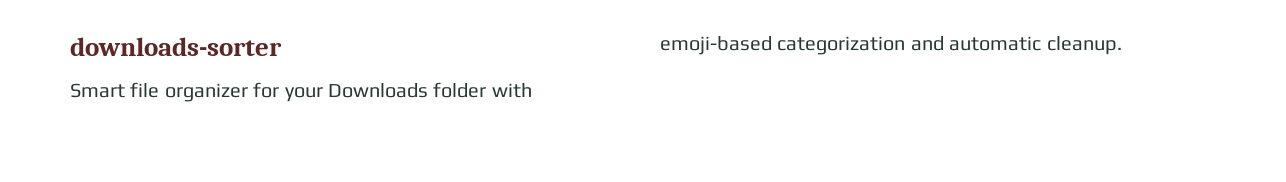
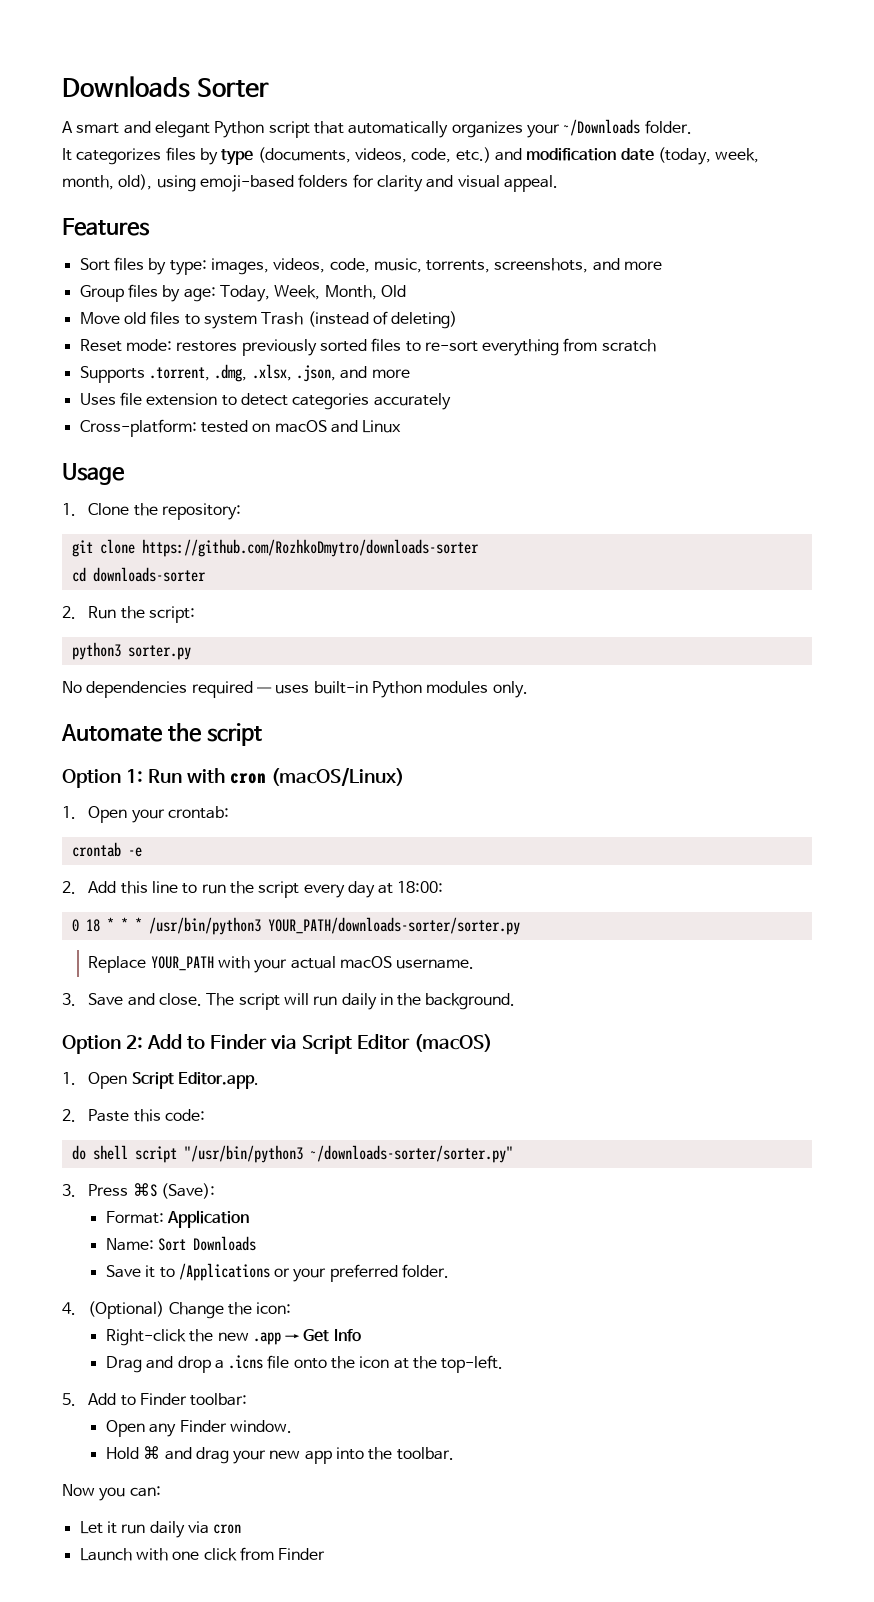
- downloads-sorter
- Smart file organizer for your Downloads folder with emoji-based categorization and automatic cleanup.
+ Downloads Sorter
+ A smart and elegant Python script that automatically organizes your ~/Downloads folder.
+ It categorizes files by type (documents, videos, code, etc.) and modification date (today, week, month, old), using emoji-based folders for clarity and visual appeal.
+ Features
+ Sort files by type: images, videos, code, music, torrents, screenshots, and more
+ Group files by age: Today, Week, Month, Old
+ Move old files to system Trash (instead of deleting)
+ Reset mode: restores previously sorted files to re-sort everything from scratch
+ Supports .torrent, .dmg, .xlsx, .json, and more
+ Uses file extension to detect categories accurately
+ Cross-platform: tested on macOS and Linux
+ Usage
+ 1. Clone the repository:
+ git clone https://github.com/RozhkoDmytro/downloads-sorter
+ cd downloads-sorter
+ 2. Run the script:
+ python3 sorter.py
+ No dependencies required — uses built-in Python modules only.
+ Automate the script
+ Option 1: Run with cron (macOS/Linux)
+ 1. Open your crontab:
+ crontab -e
+ 2. Add this line to run the script every day at 18:00:
+ 0 18 * * * /usr/bin/python3 YOUR_PATH/downloads-sorter/sorter.py
+ Replace YOUR_PATH with your actual macOS username.
+ 3. Save and close. The script will run daily in the background.
+ Option 2: Add to Finder via Script Editor (macOS)
+ 1. Open Script Editor.app.
+ 2. Paste this code:
+ do shell script "/usr/bin/python3 ~/downloads-sorter/sorter.py"
+ 3. Press ⌘S (Save):
+ Format: Application
+ Name: Sort Downloads
+ Save it to /Applications or your preferred folder.
+ 4. (Optional) Change the icon:
+ Right-click the new .app → Get Info
+ Drag and drop a .icns file onto the icon at the top-left.
+ 5. Add to Finder toolbar:
+ Open any Finder window.
+ Hold ⌘ and drag your new app into the toolbar.
+ Now you can:
+ Let it run daily via cron
+ Launch with one click from Finder

